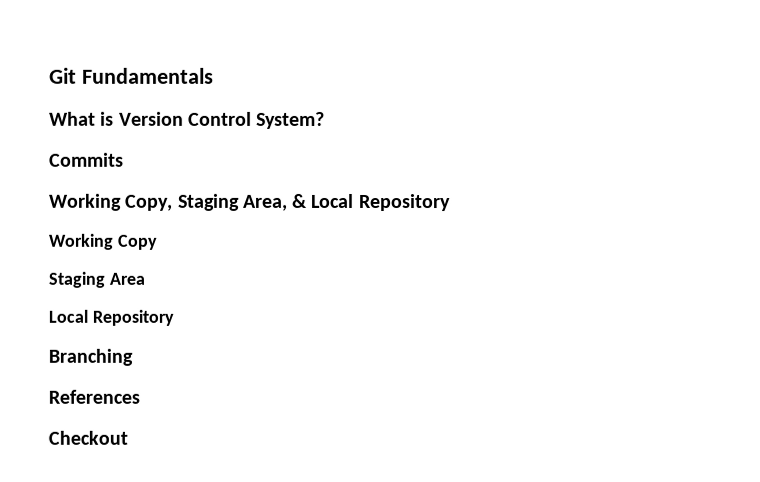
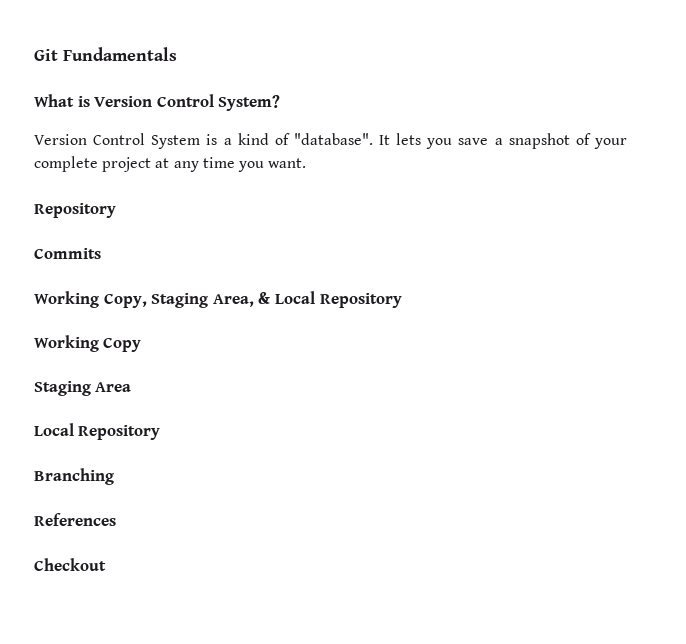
+ Version Control System is a kind of "database". It lets you save a snapshot of your complete project at any time you want.
+ Repository

